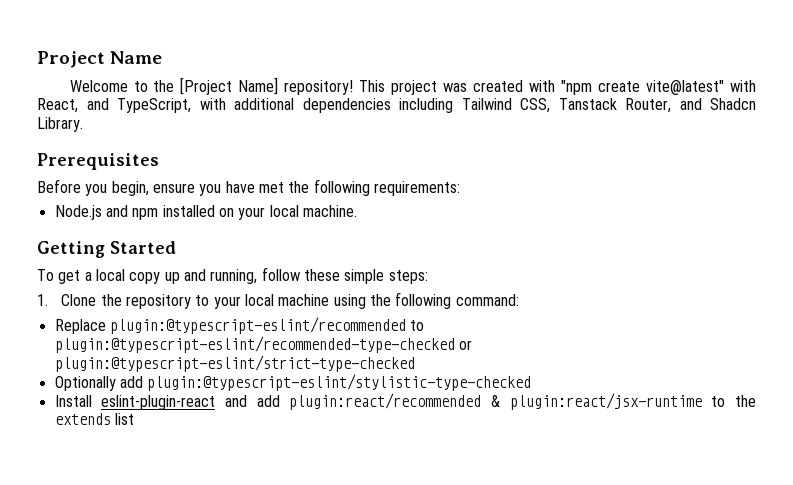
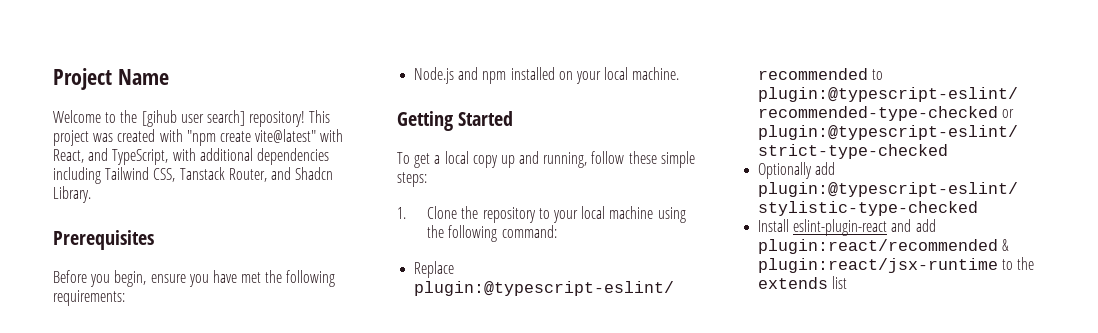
- Welcome to the [Project Name] repository!
+ Welcome to the [gihub user search] repository!

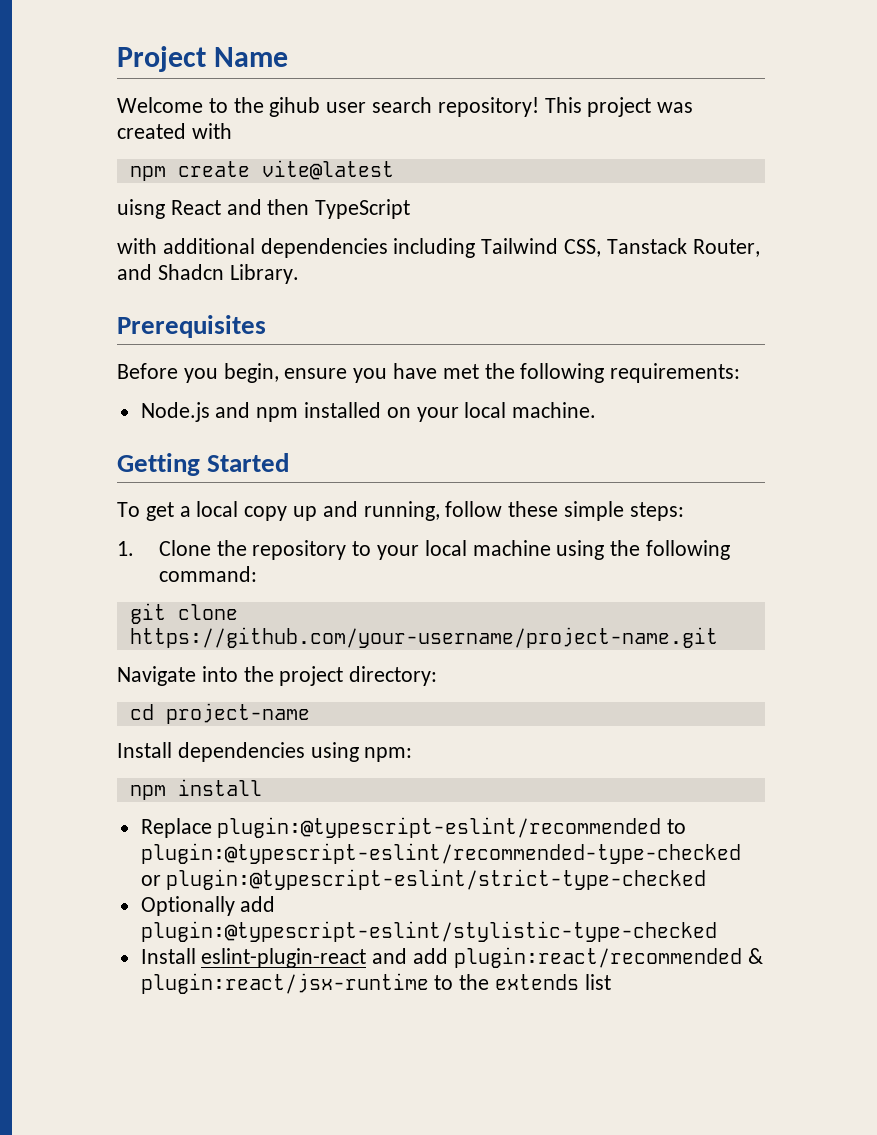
- Welcome to the [gihub user search] repository!
+ Welcome to the gihub user search repository!
- This project was created with "npm create vite@latest" with React, and TypeScript, with additional dependencies including Tailwind CSS, Tanstack Router, and Shadcn Library.
+ This project was created with
+ npm create vite@latest
+ uisng React and then TypeScript
+ with additional dependencies including Tailwind CSS, Tanstack Router, and Shadcn Library.
+ git clone https://github.com/your-username/project-name.git
+ Navigate into the project directory:
+ cd project-name
+ Install dependencies using npm:
+ npm install

